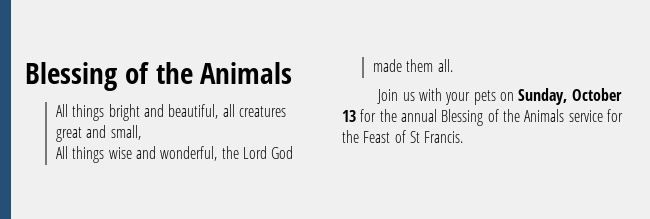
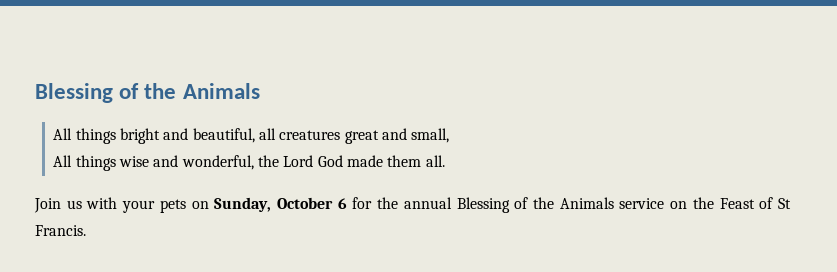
- Join us with your pets on Sunday, October 13 for the annual Blessing of the Animals service for the Feast of St Francis.
+ Join us with your pets on Sunday, October 6 for the annual Blessing of the Animals service on the Feast of St Francis.

